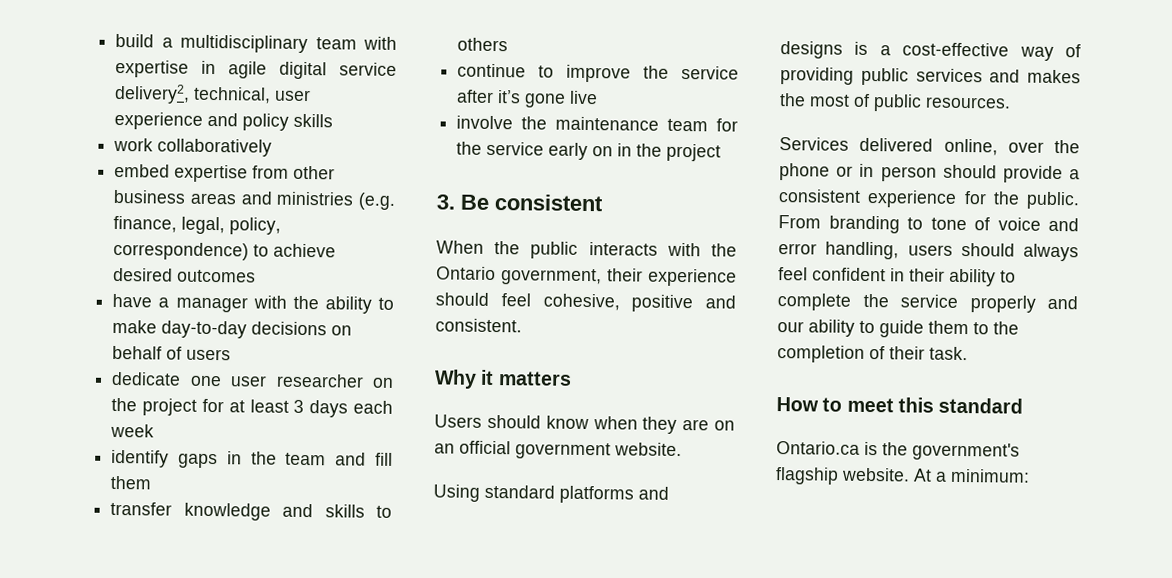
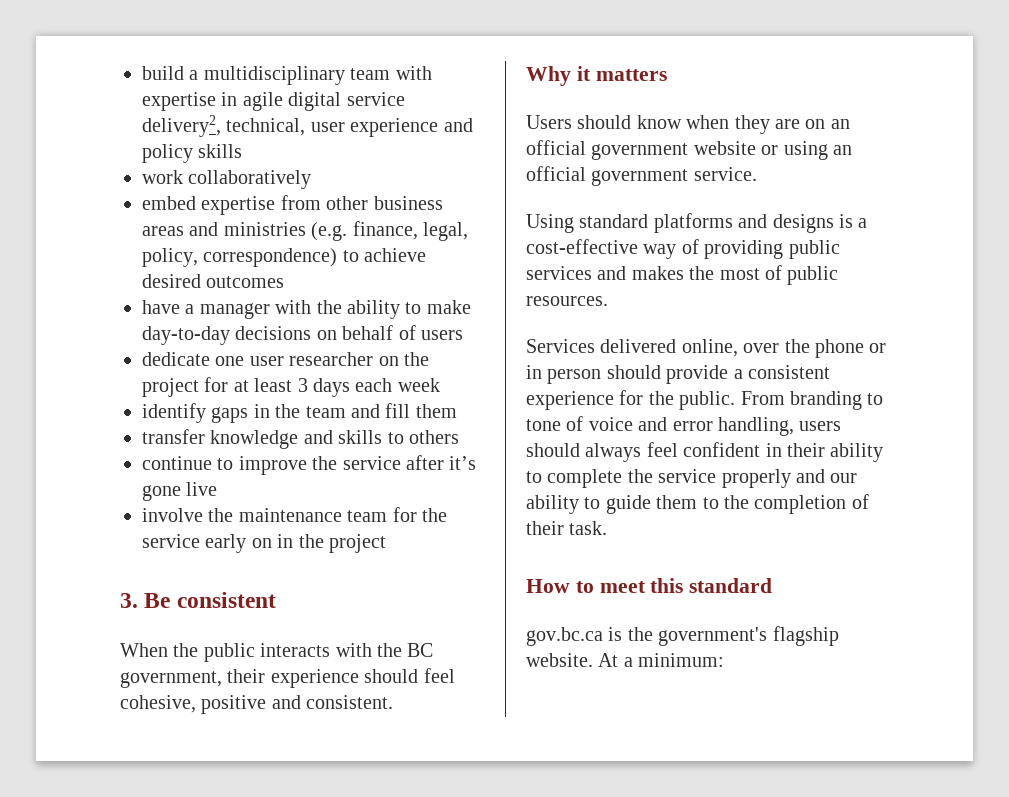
- When the public interacts with the Ontario government, their experience should feel cohesive, positive and consistent.
+ When the public interacts with the BC government, their experience should feel cohesive, positive and consistent.
- Users should know when they are on an official government website.
+ Users should know when they are on an official government website or using an official government service.
- Ontario.ca is the government's flagship website.
+ gov.bc.ca is the government's flagship website.

